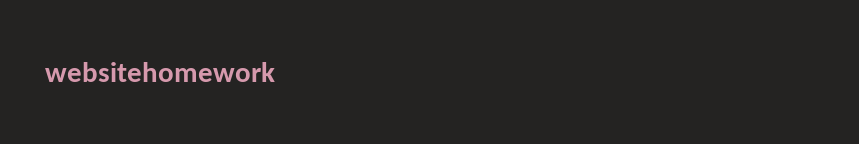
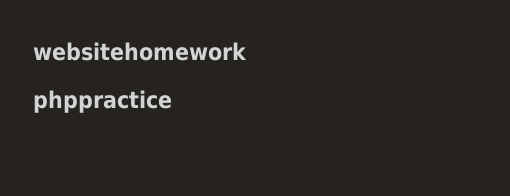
+ phppractice

